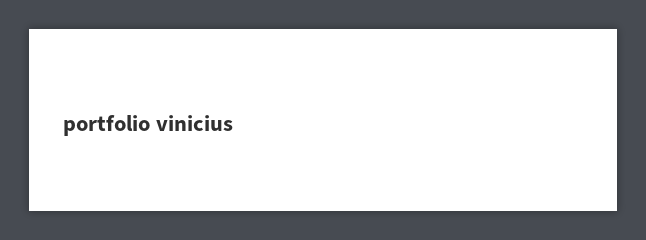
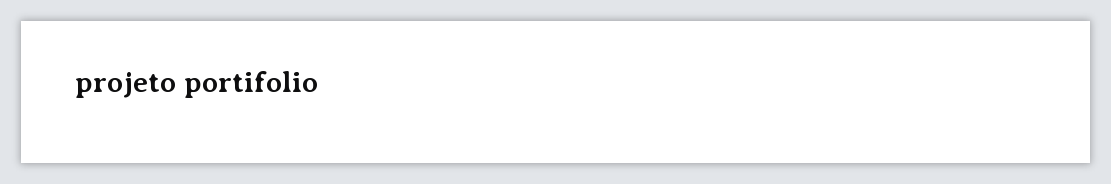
- portfolio vinicius
+ projeto portifolio

